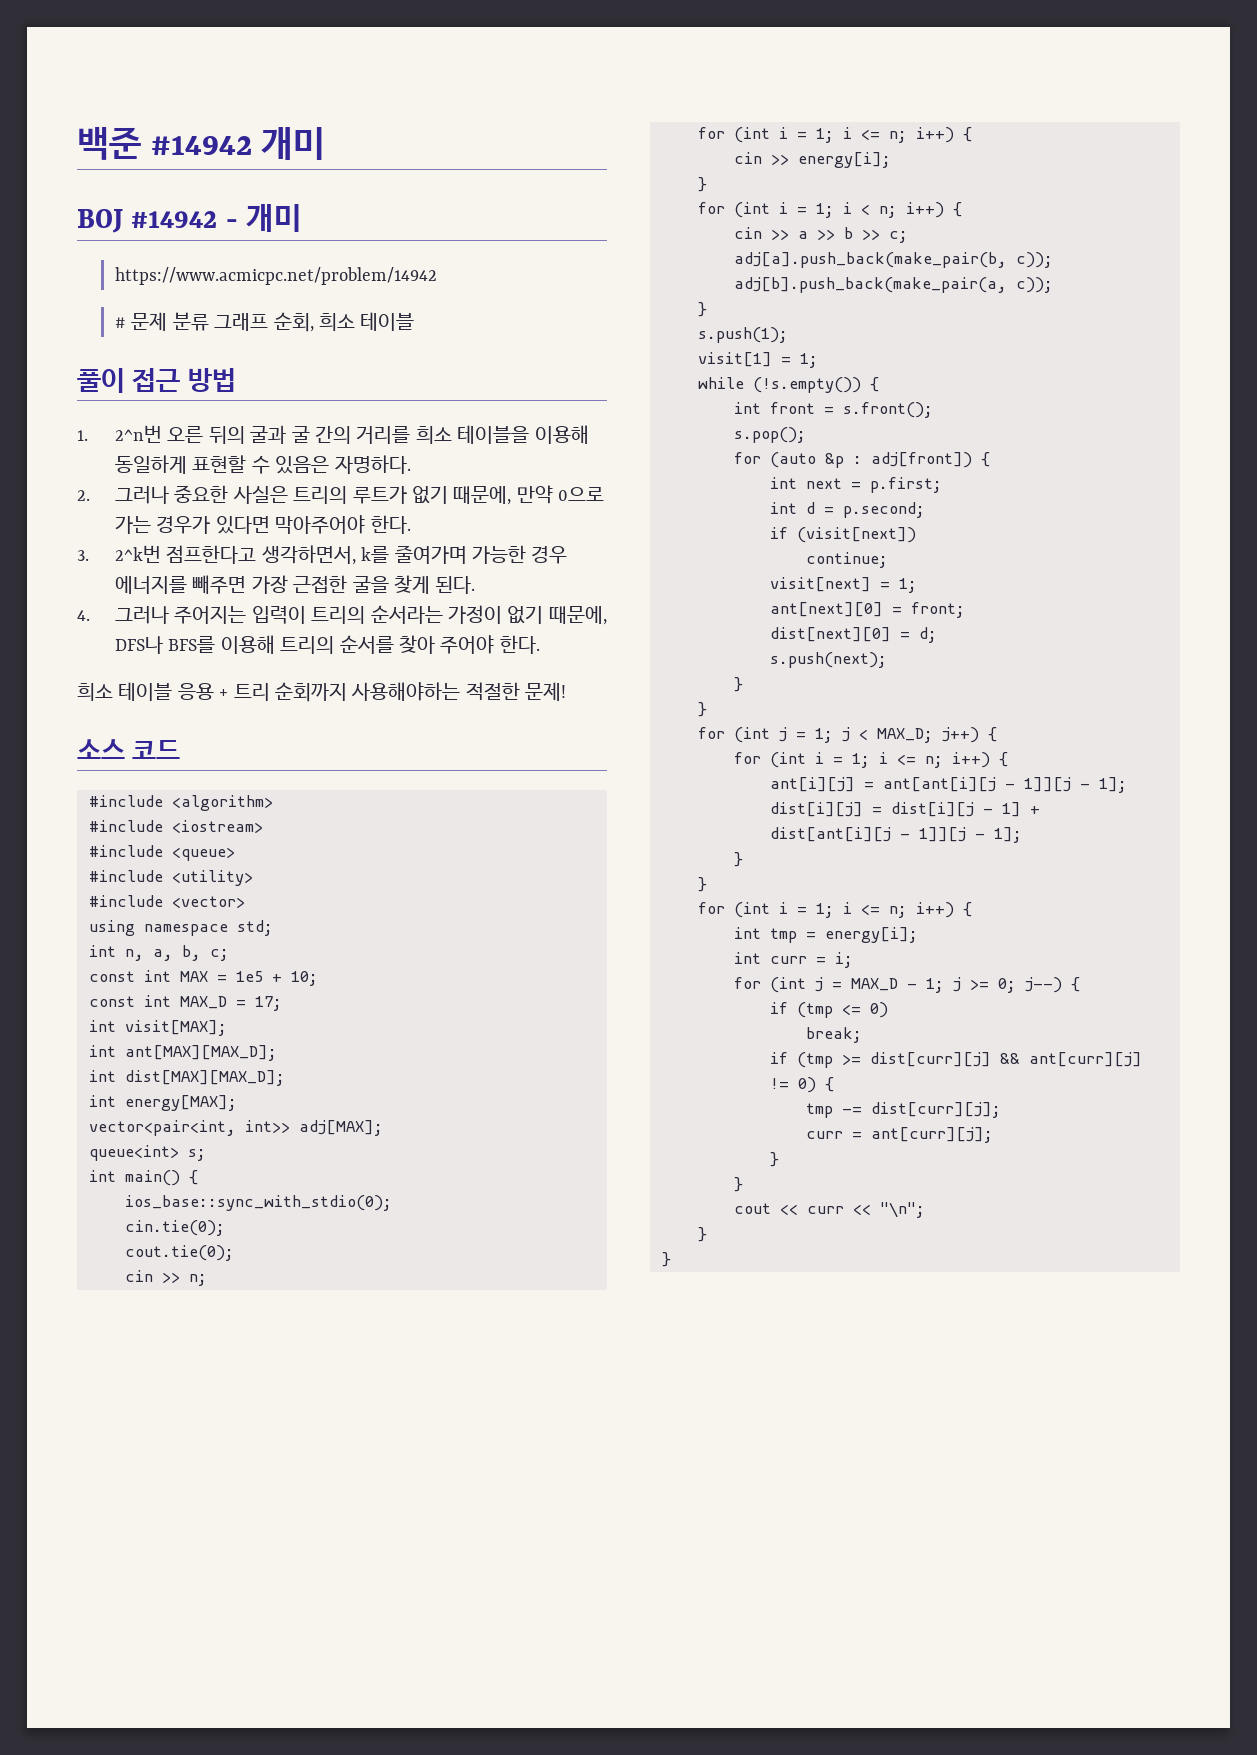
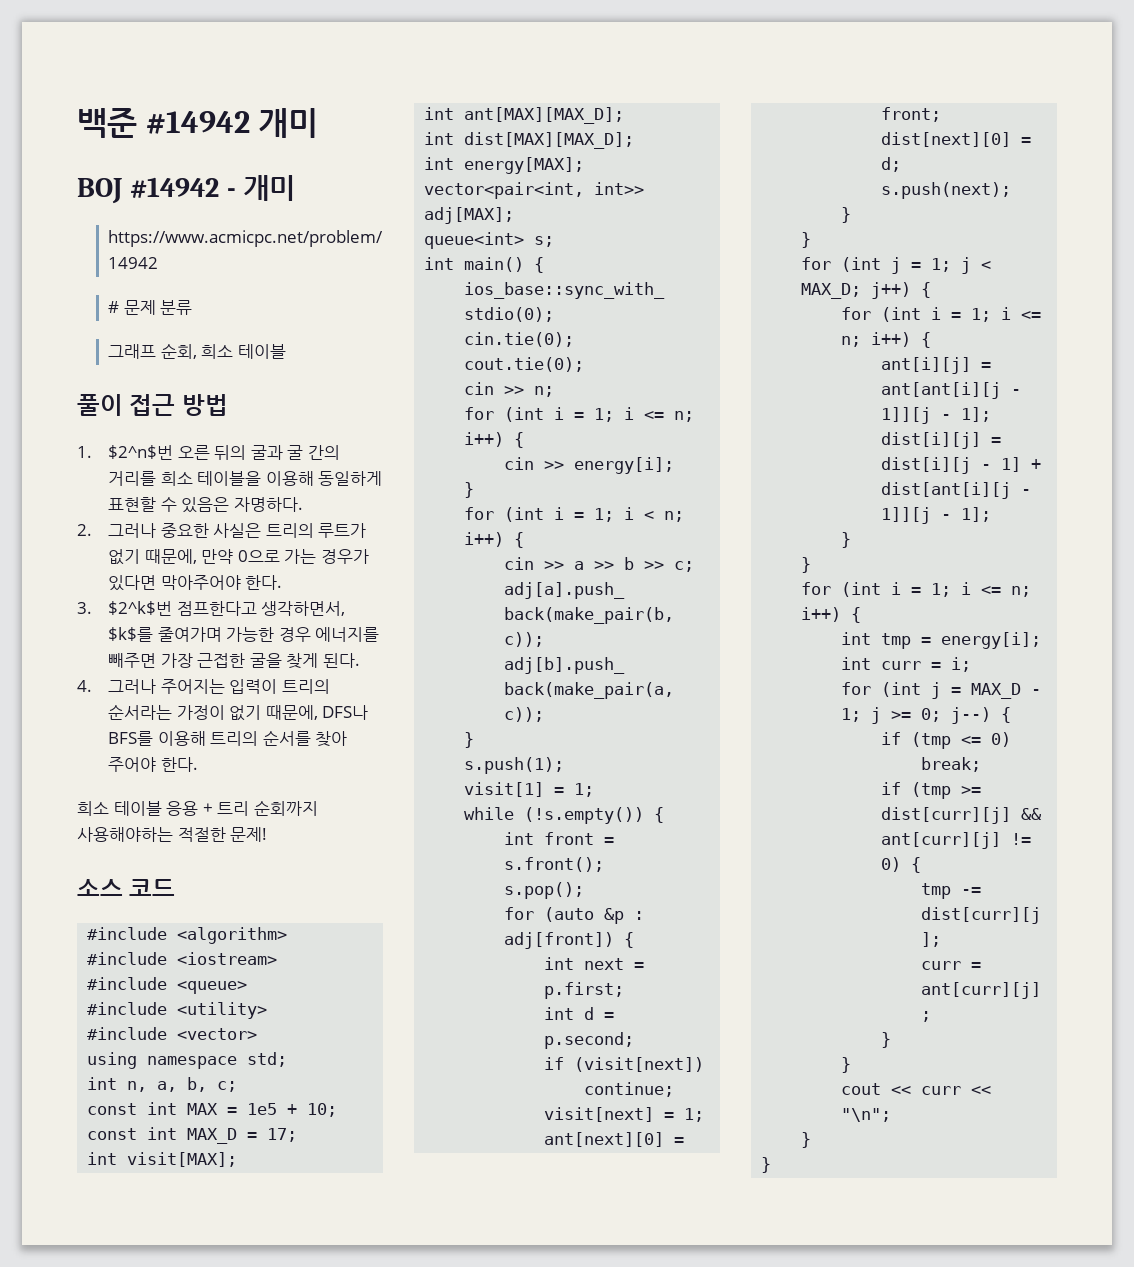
- # 문제 분류 그래프 순회, 희소 테이블
+ # 문제 분류
+ 그래프 순회, 희소 테이블
- 1. 2^n번 오른 뒤의 굴과 굴 간의 거리를 희소 테이블을 이용해 동일하게 표현할 수 있음은 자명하다.
+ 1. $2^n$번 오른 뒤의 굴과 굴 간의 거리를 희소 테이블을 이용해 동일하게 표현할 수 있음은 자명하다.
- 3. 2^k번 점프한다고 생각하면서, k를 줄여가며 가능한 경우 에너지를 빼주면 가장 근접한 굴을 찾게 된다.
+ 3. $2^k$번 점프한다고 생각하면서, $k$를 줄여가며 가능한 경우 에너지를 빼주면 가장 근접한 굴을 찾게 된다.

